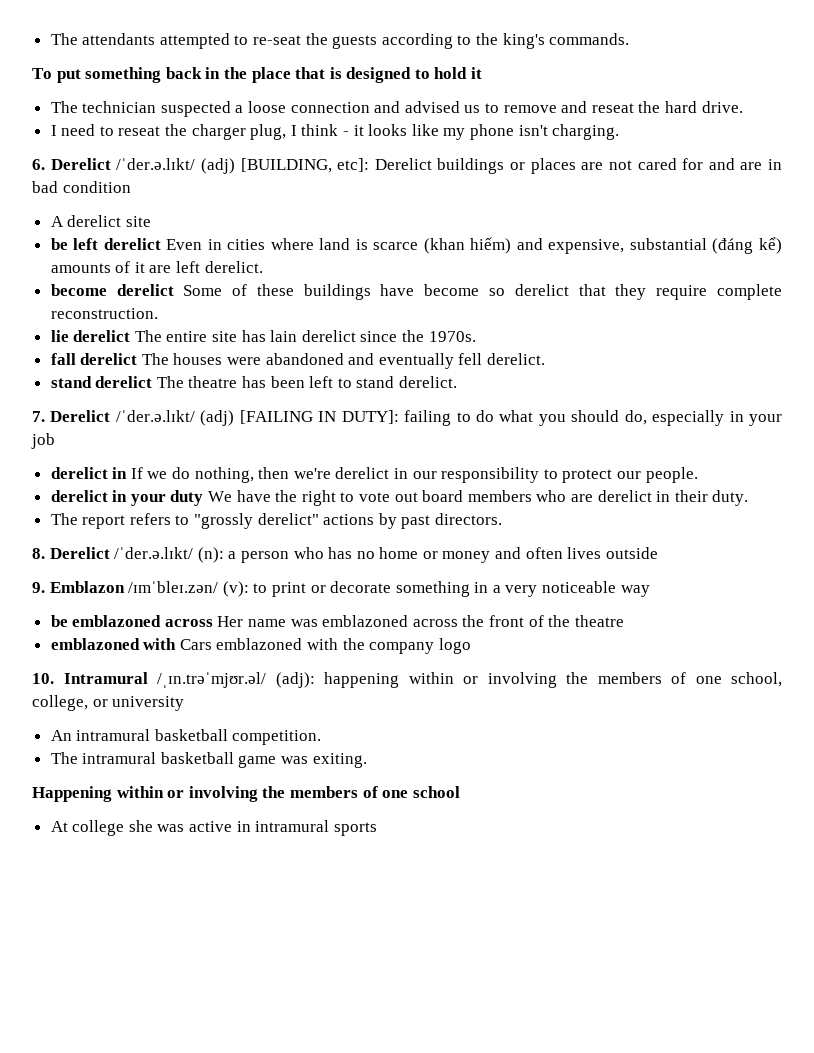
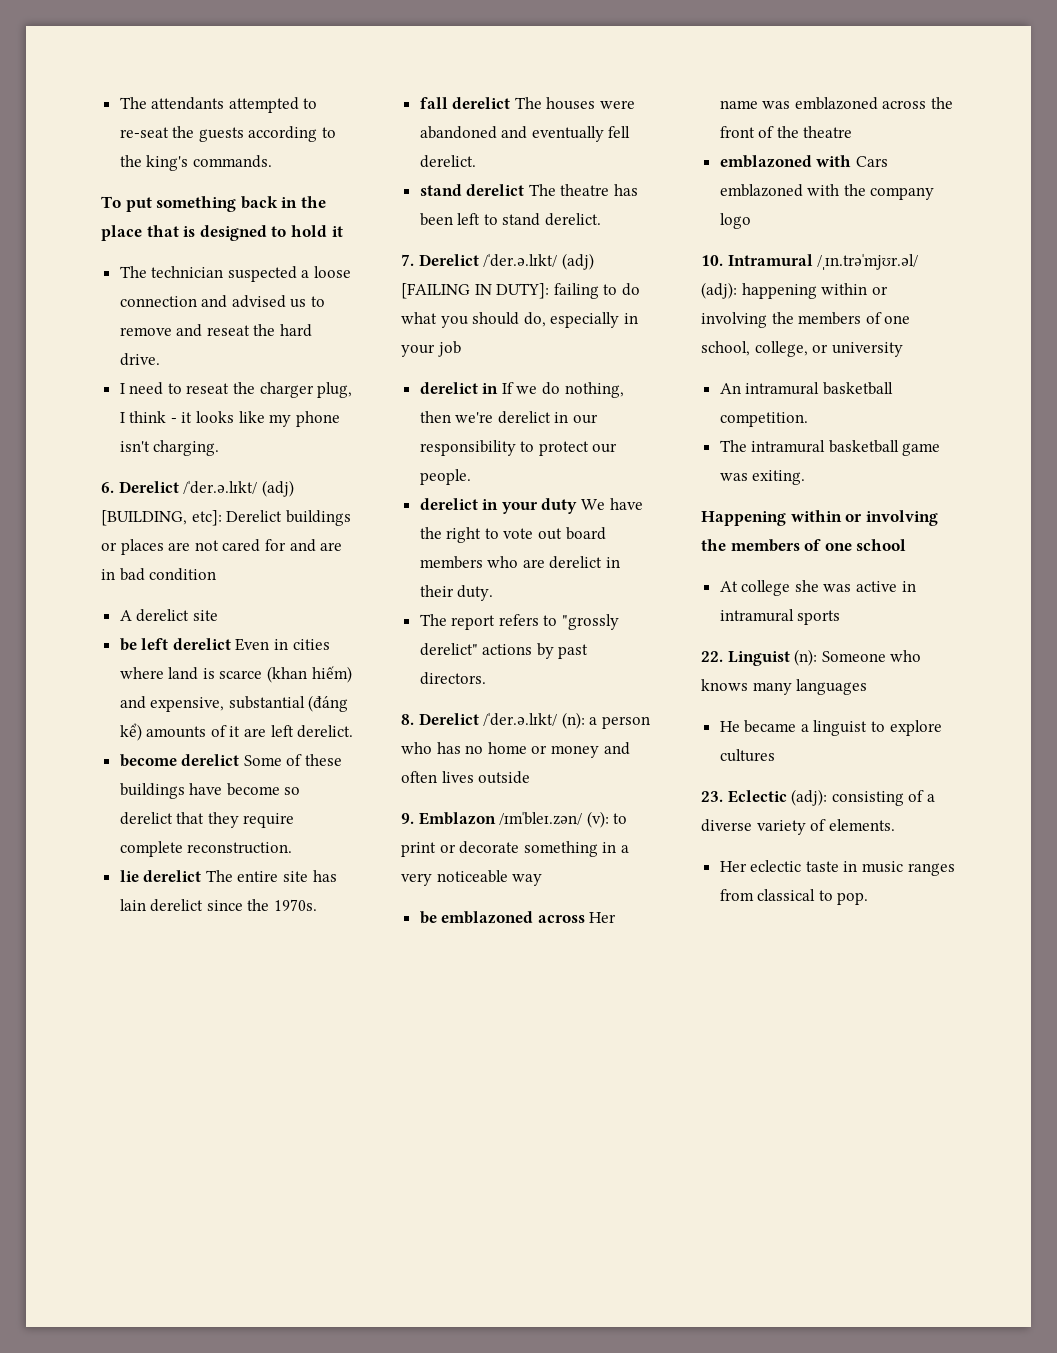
+ 22. Linguist (n): Someone who knows many languages
+ He became a linguist to explore cultures
+ 23. Eclectic (adj): consisting of a diverse variety of elements.
+ Her eclectic taste in music ranges from classical to pop.

